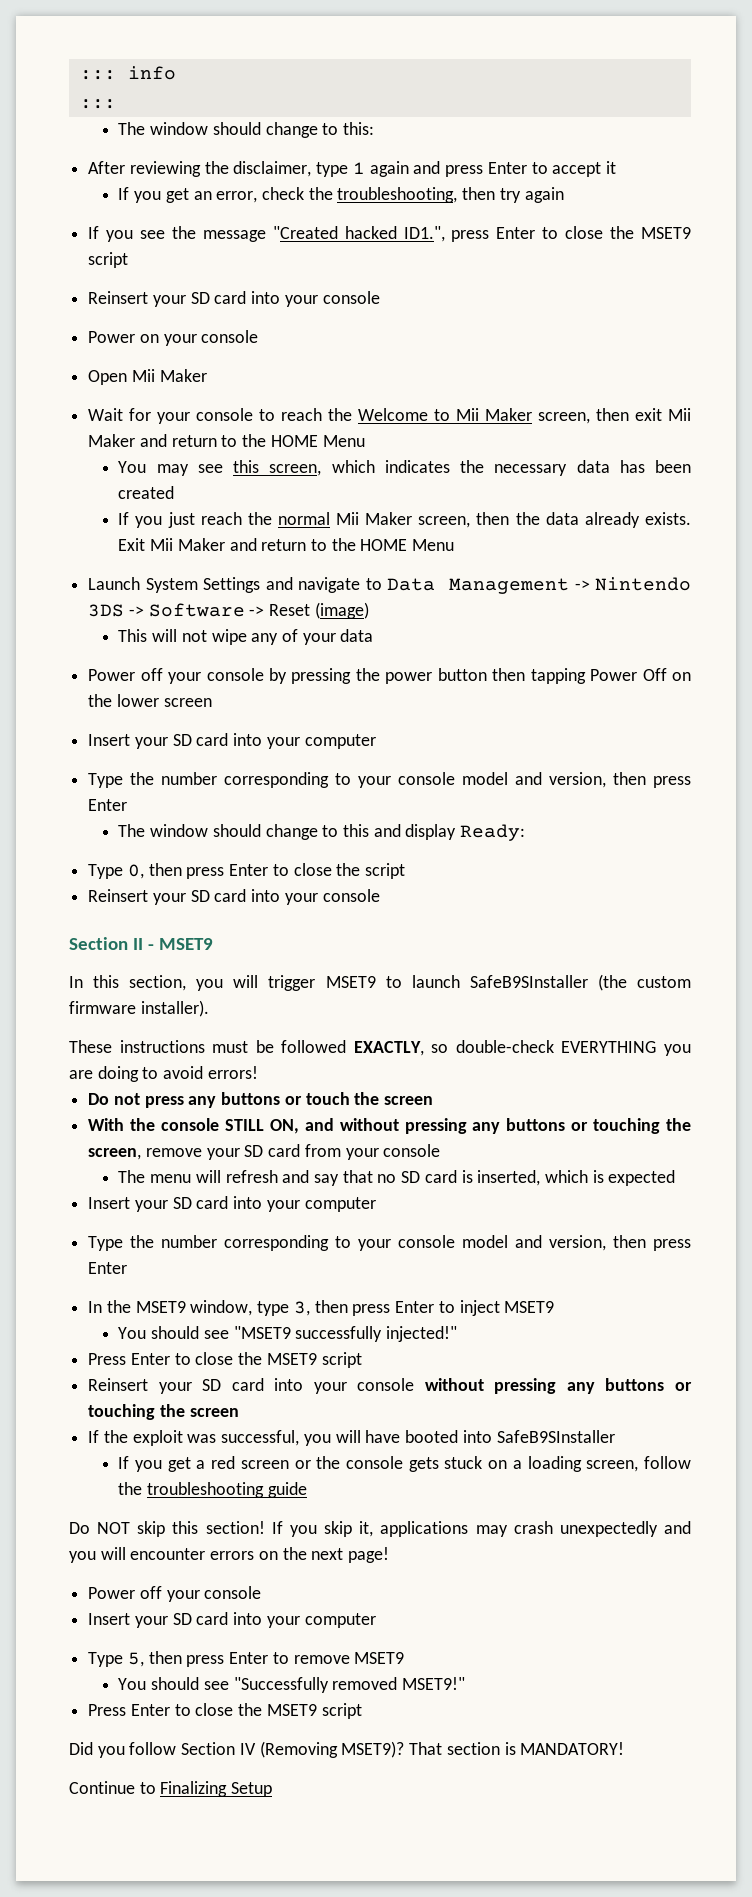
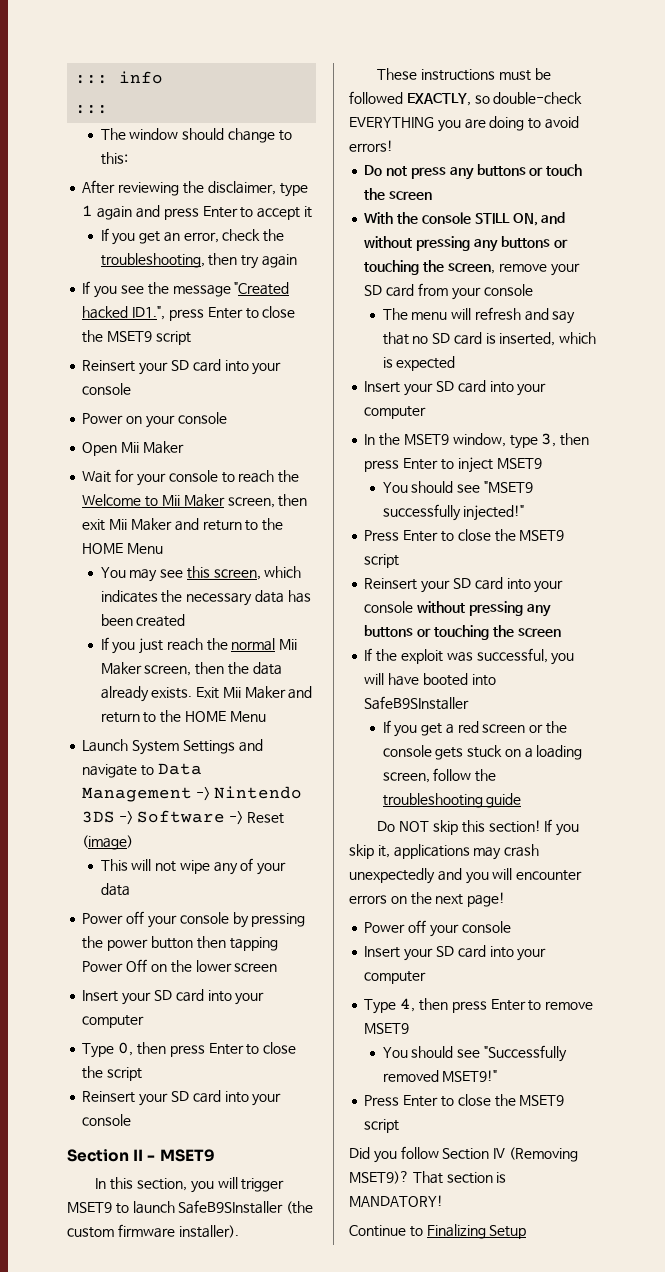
  Power off your console by pressing the power button then tapping Power Off on the lower screen
  Insert your SD card into your computer
- Type the number corresponding to your console model and version, then press Enter
- The window should change to this and display Ready:
  The menu will refresh and say that no SD card is inserted, which is expected
  Insert your SD card into your computer
- Type the number corresponding to your console model and version, then press Enter
- Type 5, then press Enter to remove MSET9
+ Type 4, then press Enter to remove MSET9

